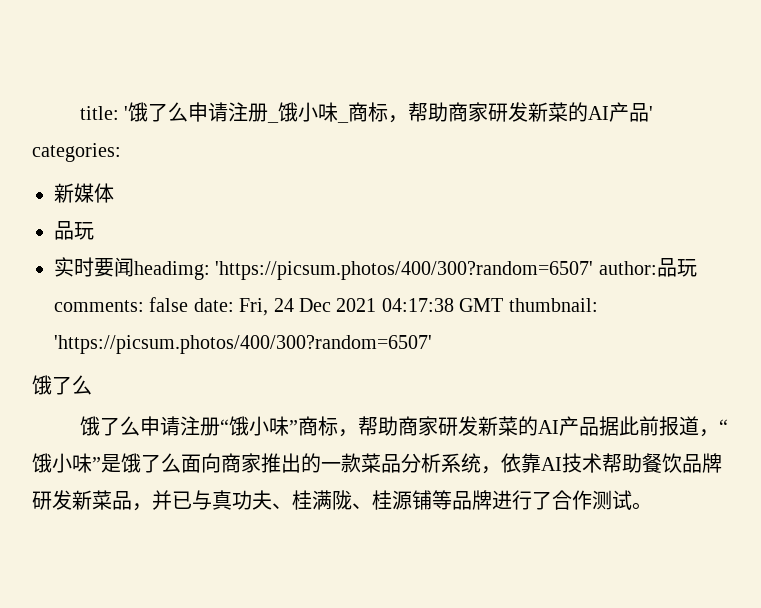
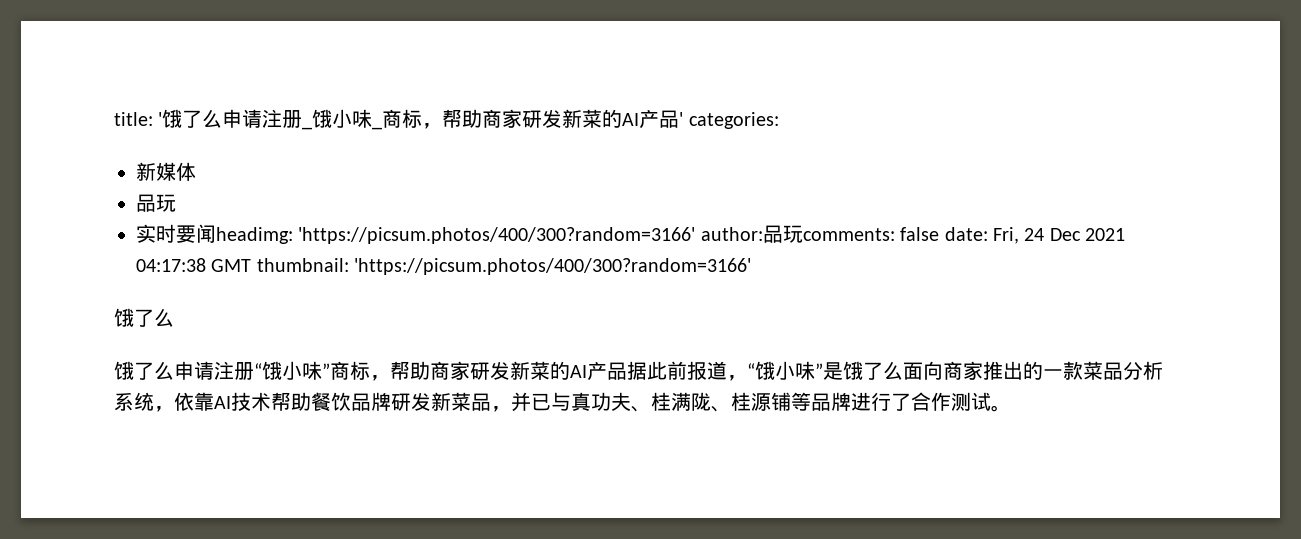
- 实时要闻headimg: 'https://picsum.photos/400/300?random=6507' author:品玩comments: false date: Fri, 24 Dec 2021 04:17:38 GMT thumbnail: 'https://picsum.photos/400/300?random=6507'
+ 实时要闻headimg: 'https://picsum.photos/400/300?random=3166' author:品玩comments: false date: Fri, 24 Dec 2021 04:17:38 GMT thumbnail: 'https://picsum.photos/400/300?random=3166'

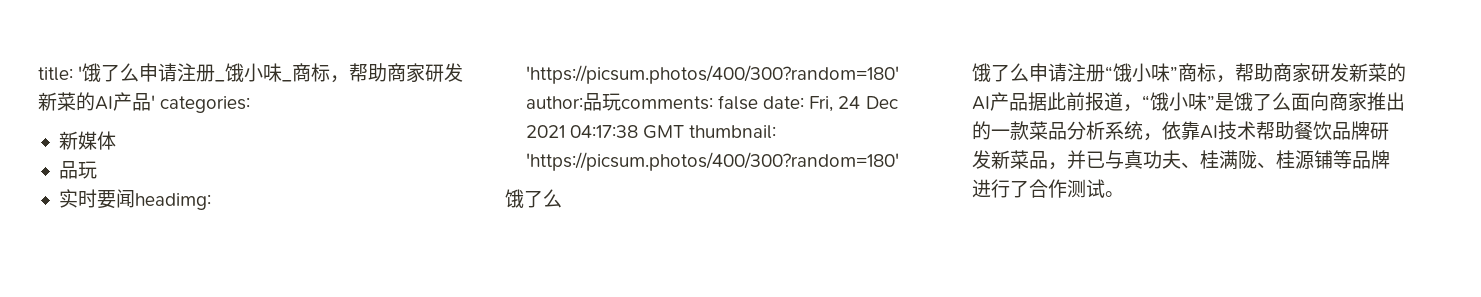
- 实时要闻headimg: 'https://picsum.photos/400/300?random=3166' author:品玩comments: false date: Fri, 24 Dec 2021 04:17:38 GMT thumbnail: 'https://picsum.photos/400/300?random=3166'
+ 实时要闻headimg: 'https://picsum.photos/400/300?random=180' author:品玩comments: false date: Fri, 24 Dec 2021 04:17:38 GMT thumbnail: 'https://picsum.photos/400/300?random=180'

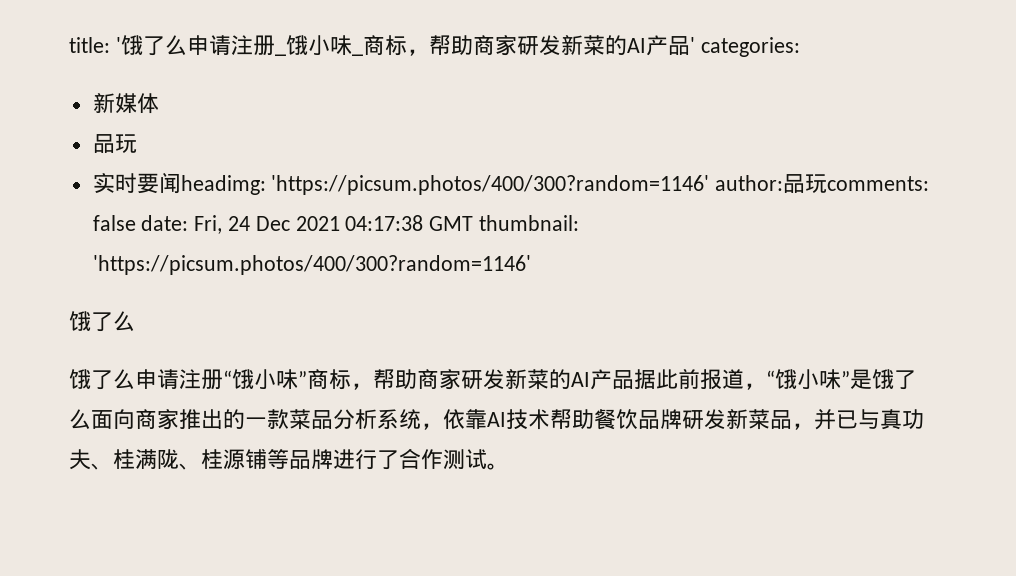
- 实时要闻headimg: 'https://picsum.photos/400/300?random=180' author:品玩comments: false date: Fri, 24 Dec 2021 04:17:38 GMT thumbnail: 'https://picsum.photos/400/300?random=180'
+ 实时要闻headimg: 'https://picsum.photos/400/300?random=1146' author:品玩comments: false date: Fri, 24 Dec 2021 04:17:38 GMT thumbnail: 'https://picsum.photos/400/300?random=1146'

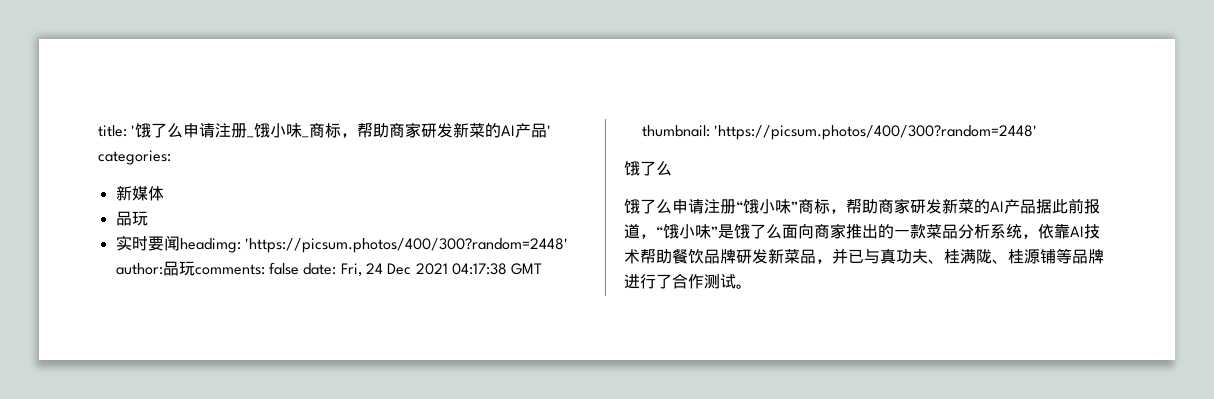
- 实时要闻headimg: 'https://picsum.photos/400/300?random=1146' author:品玩comments: false date: Fri, 24 Dec 2021 04:17:38 GMT thumbnail: 'https://picsum.photos/400/300?random=1146'
+ 实时要闻headimg: 'https://picsum.photos/400/300?random=2448' author:品玩comments: false date: Fri, 24 Dec 2021 04:17:38 GMT thumbnail: 'https://picsum.photos/400/300?random=2448'

